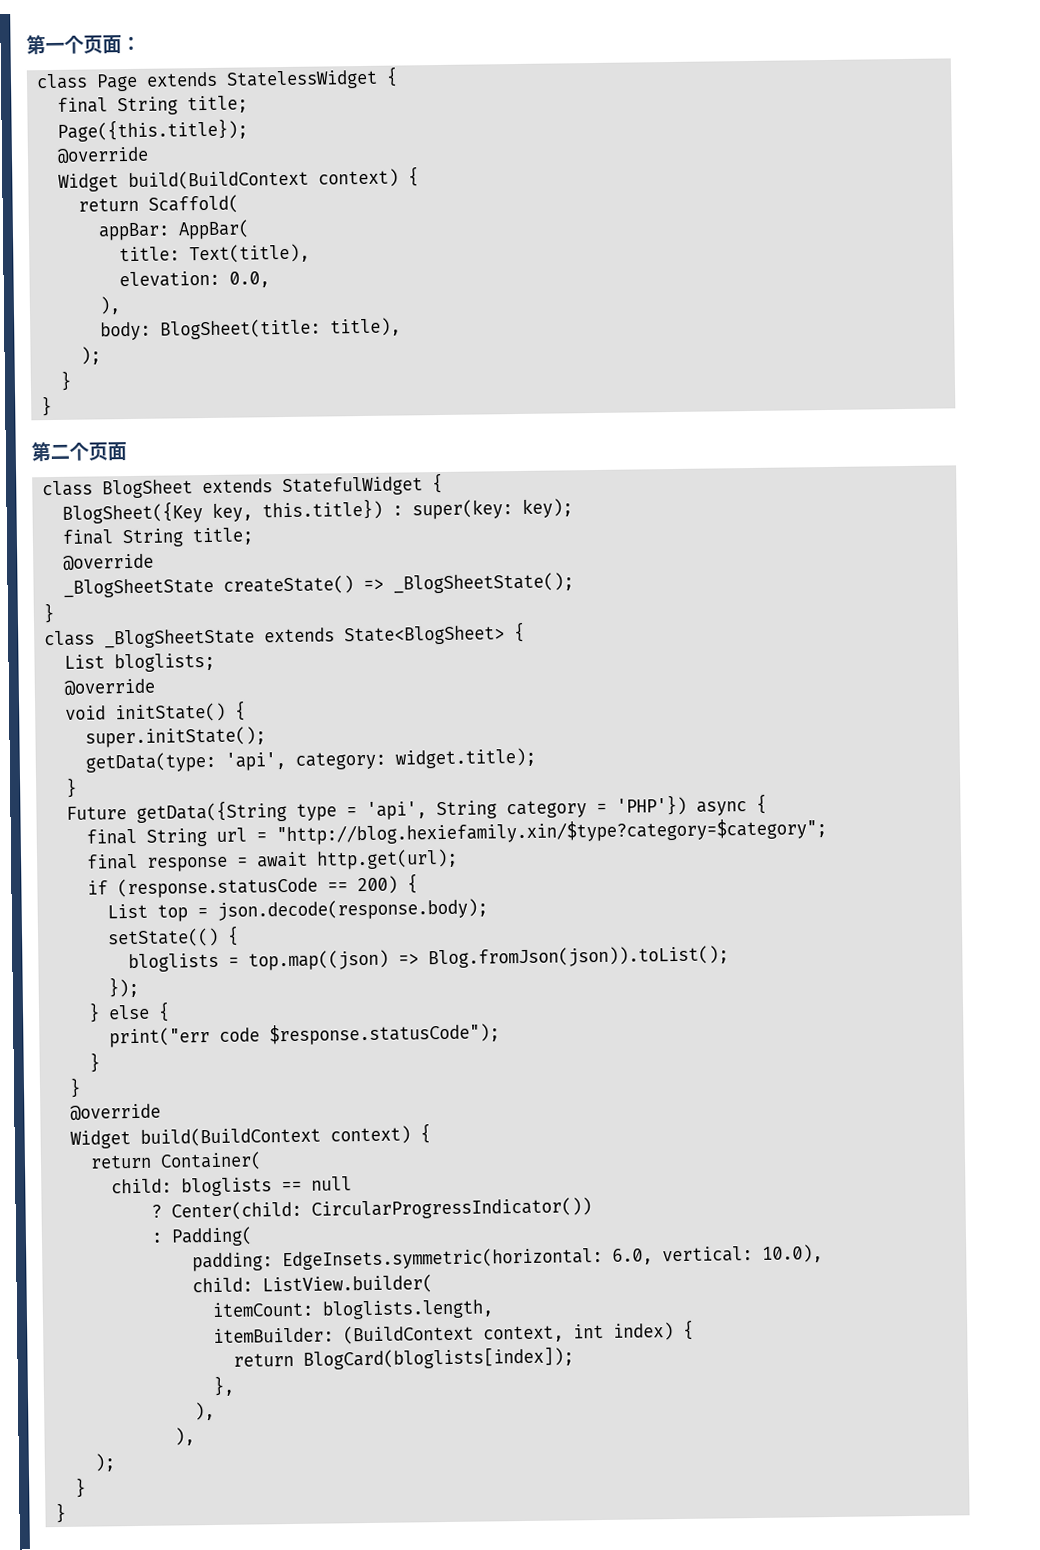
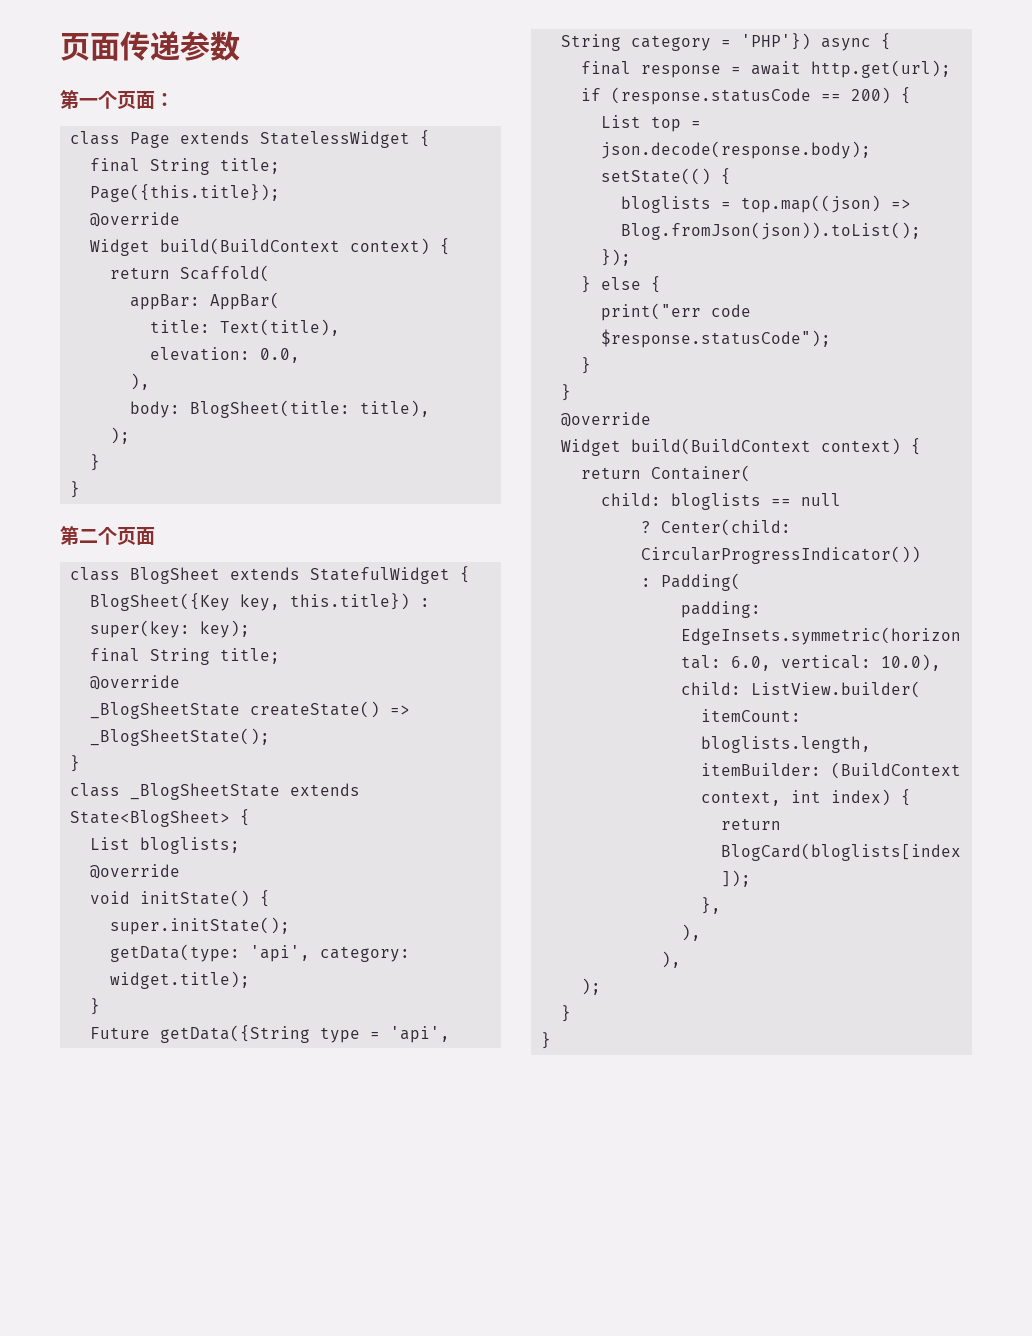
+ 页面传递参数
- final String url = "http://blog.hexiefamily.xin/$type?category=$category";

